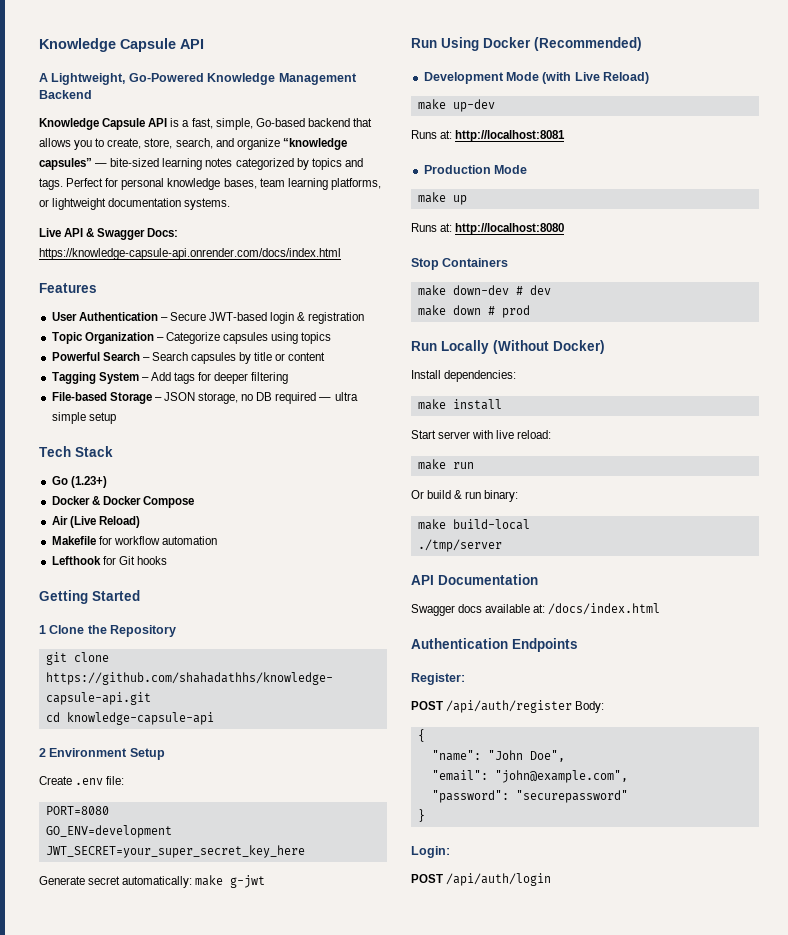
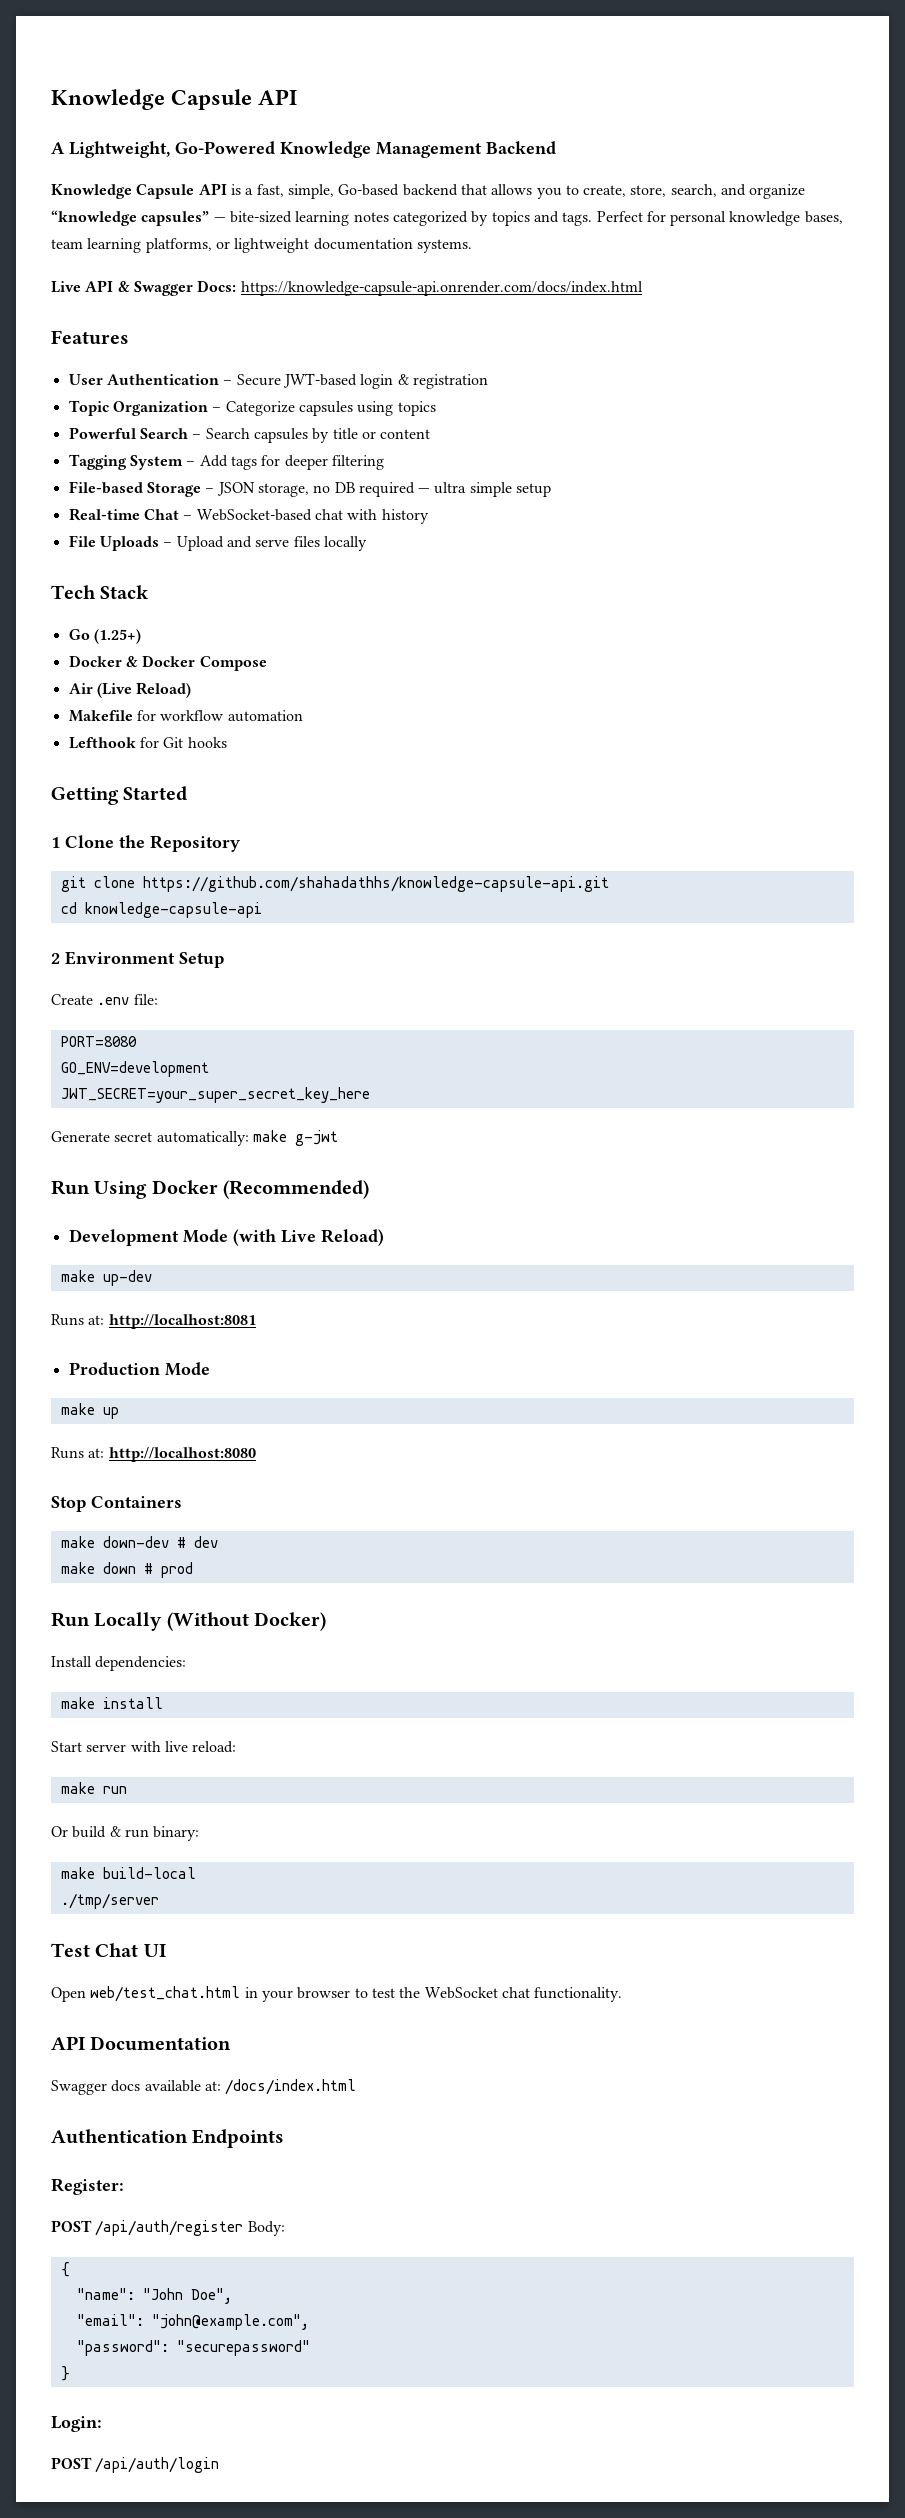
+ Real-time Chat – WebSocket-based chat with history
+ File Uploads – Upload and serve files locally
- Go (1.23+)
+ Go (1.25+)
+ Test Chat UI
+ Open web/test_chat.html in your browser to test the WebSocket chat functionality.

